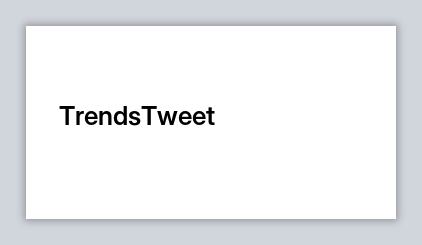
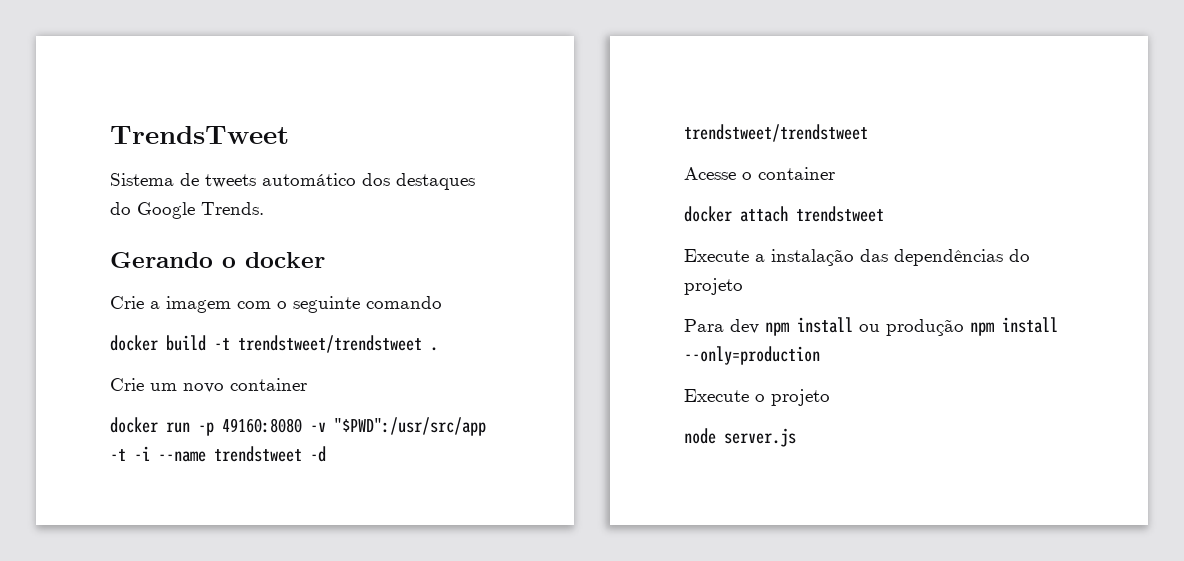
+ Sistema de tweets automático dos destaques do Google Trends.
+ Gerando o docker
+ Crie a imagem com o seguinte comando
+ docker build -t trendstweet/trendstweet .
+ Crie um novo container
+ docker run -p 49160:8080 -v "$PWD":/usr/src/app -t -i --name trendstweet -d trendstweet/trendstweet
+ Acesse o container
+ docker attach trendstweet
+ Execute a instalação das dependências do projeto
+ Para dev npm install ou produção npm install --only=production
+ Execute o projeto
+ node server.js

